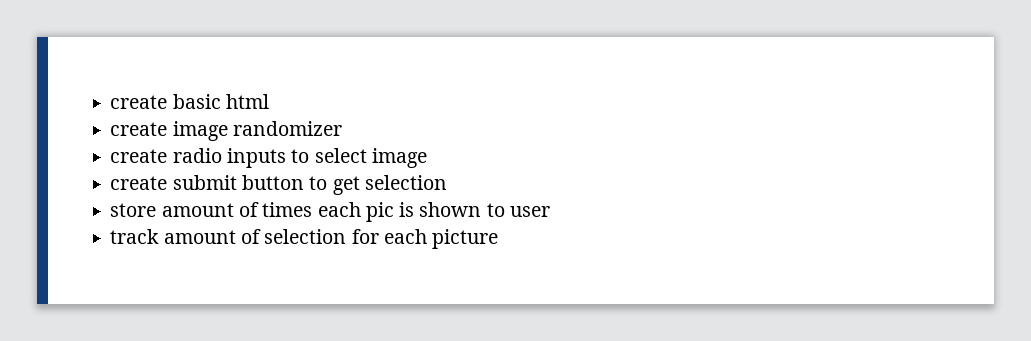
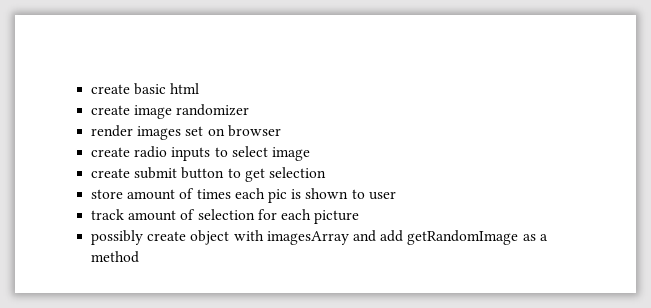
+ render images set on browser
+ possibly create object with imagesArray and add getRandomImage as a method

